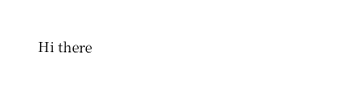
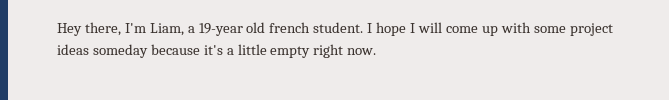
- Hi there
+ Hey there, I'm Liam, a 19-year old french student. I hope I will come up with some project ideas someday because it's a little empty right now.

